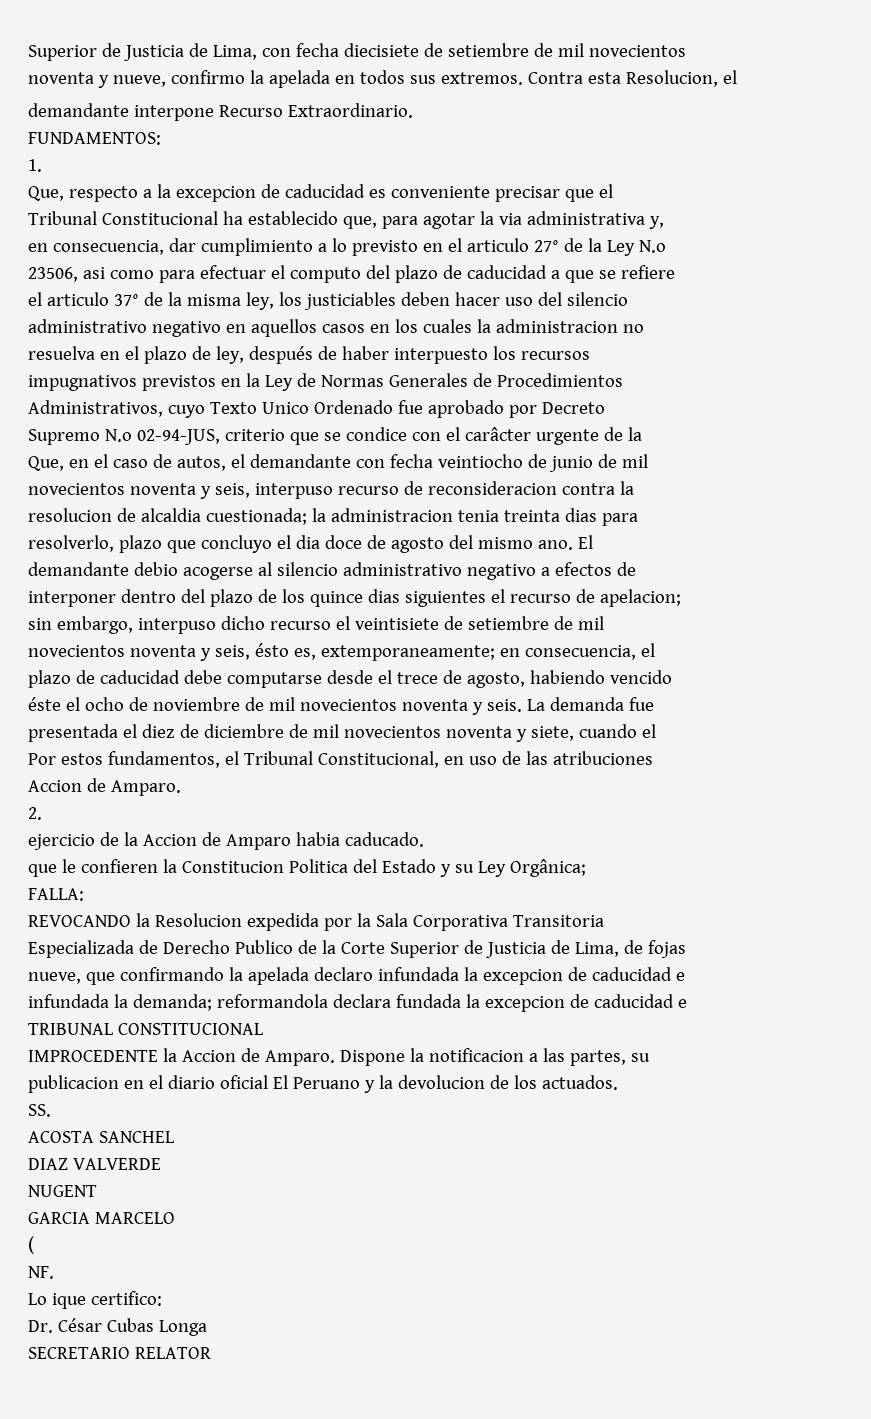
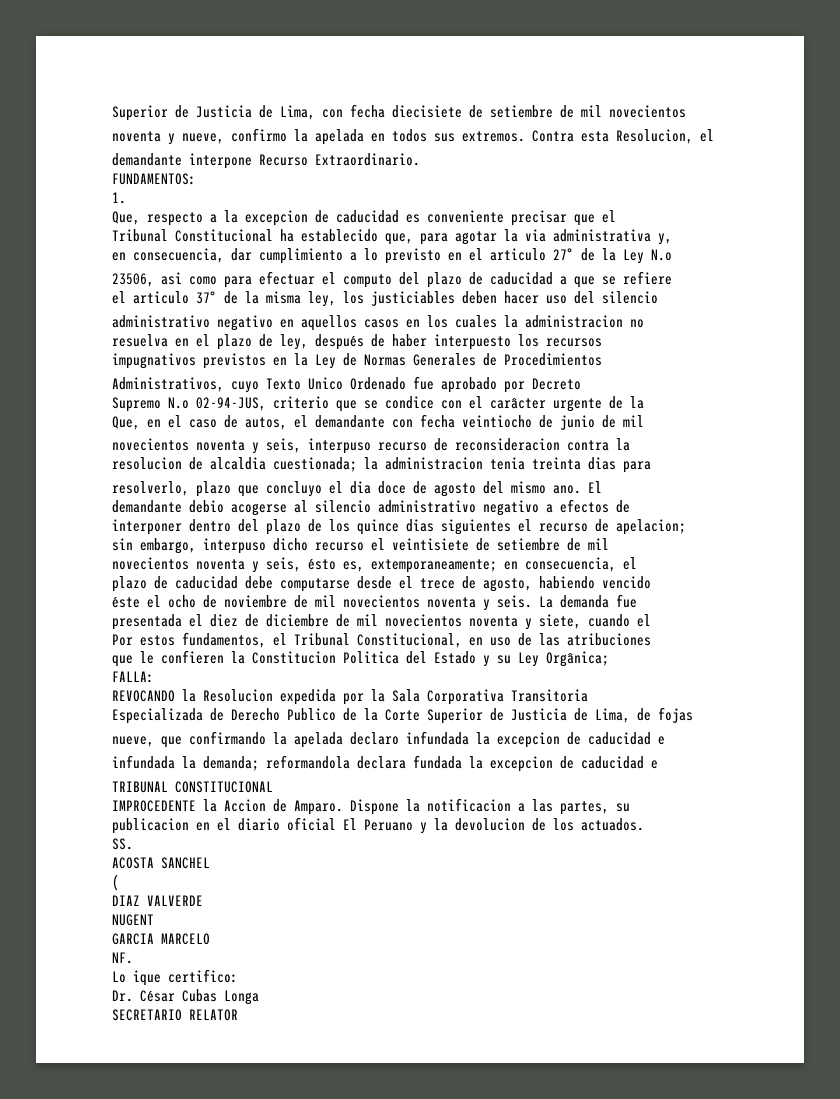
  Por estos fundamentos, el Tribunal Constitucional, en uso de las atribuciones
- Accion de Amparo.
- 2.
- ejercicio de la Accion de Amparo habia caducado.
+ (
- (

